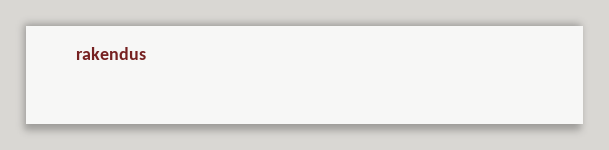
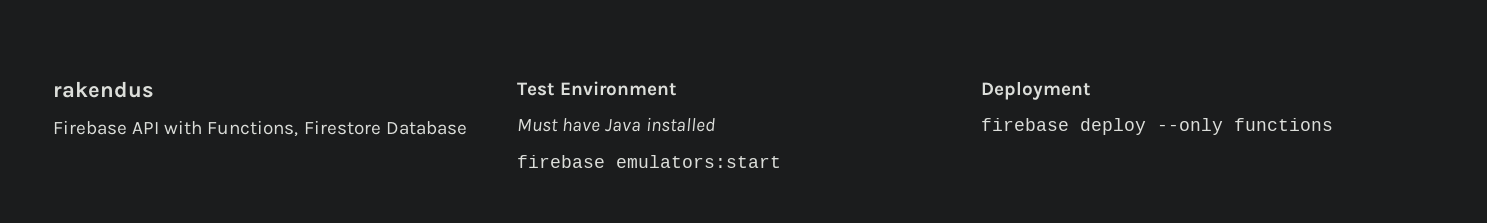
+ Firebase API with Functions, Firestore Database
+ Test Environment
+ Must have Java installed
+ firebase emulators:start
+ Deployment
+ firebase deploy --only functions

